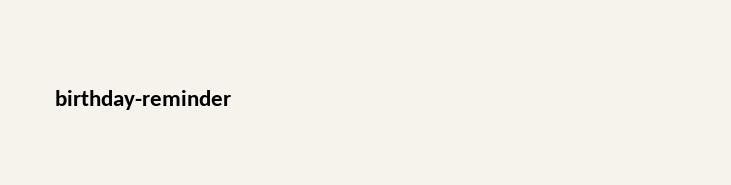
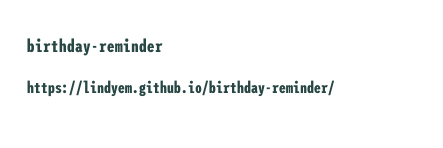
+ https://lindyem.github.io/birthday-reminder/

